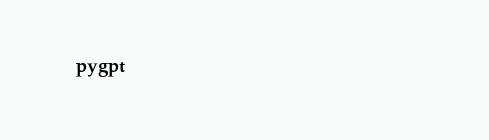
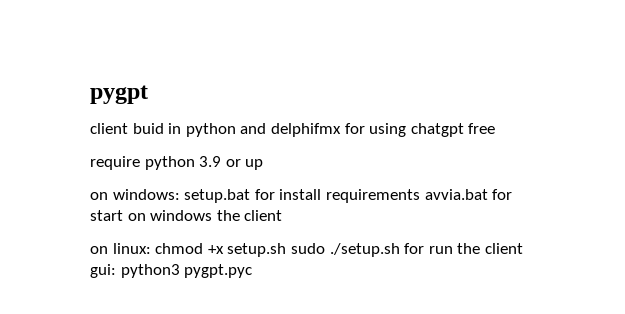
+ client buid in python and delphifmx for using chatgpt free
+ require python 3.9 or up
+ on windows: setup.bat for install requirements avvia.bat for start on windows the client
+ on linux: chmod +x setup.sh sudo ./setup.sh for run the client gui: python3 pygpt.pyc

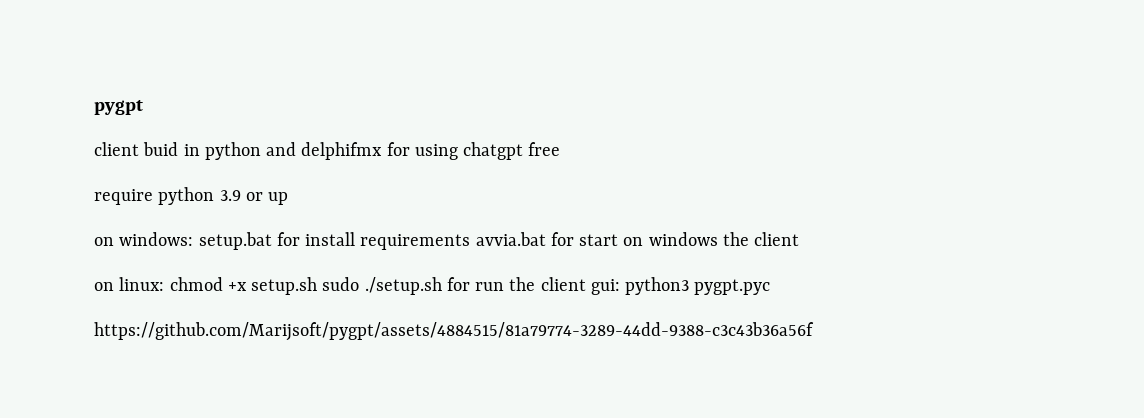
+ https://github.com/Marijsoft/pygpt/assets/4884515/81a79774-3289-44dd-9388-c3c43b36a56f

